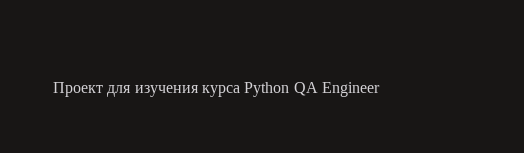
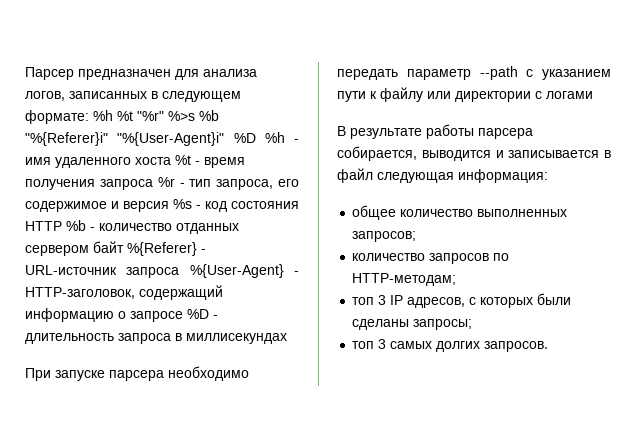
- Проект для изучения курса Python QA Engineer
+ Парсер предназначен для анализа логов, записанных в следующем формате: %h %t "%r" %>s %b "%{Referer}i" "%{User-Agent}i" %D %h - имя удаленного хоста %t - время получения запроса %r - тип запроса, его содержимое и версия %s - код состояния HTTP %b - количество отданных сервером байт %{Referer} - URL-источник запроса %{User-Agent} - HTTP-заголовок, содержащий информацию о запросе %D - длительность запроса в миллисекундах
+ При запуске парсера необходимо передать параметр --path с указанием пути к файлу или директории с логами
+ В результате работы парсера собирается, выводится и записывается в файл следующая информация:
+ общее количество выполненных запросов;
+ количество запросов по HTTP-методам;
+ топ 3 IP адресов, с которых были сделаны запросы;
+ топ 3 самых долгих запросов.

